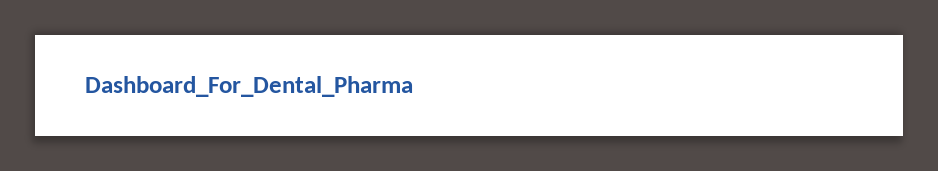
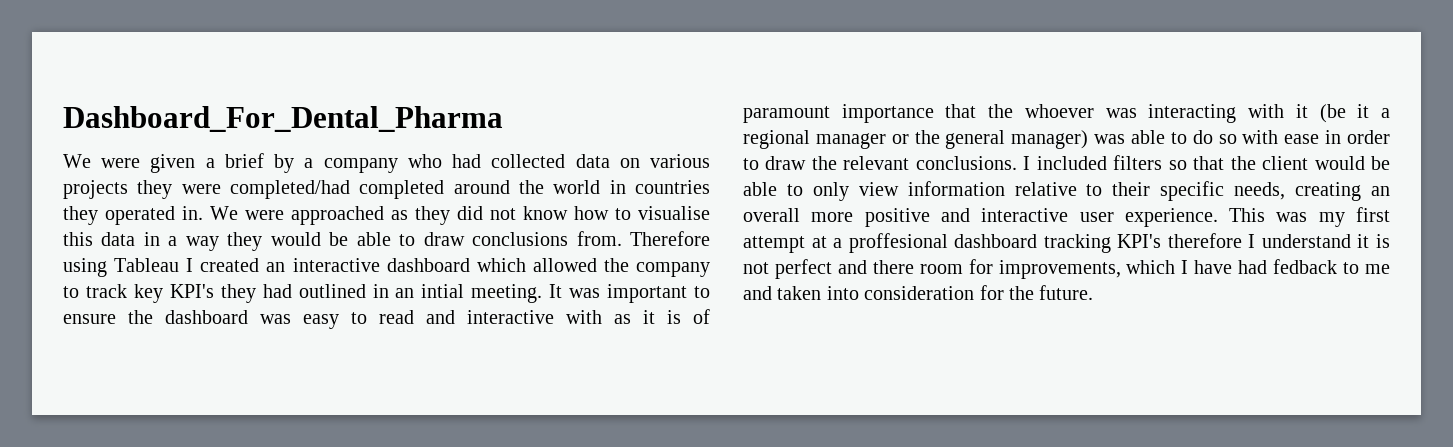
+ We were given a brief by a company who had collected data on various projects they were completed/had completed around the world in countries they operated in. We were approached as they did not know how to visualise this data in a way they would be able to draw conclusions from. Therefore using Tableau I created an interactive dashboard which allowed the company to track key KPI's they had outlined in an intial meeting. It was important to ensure the dashboard was easy to read and interactive with as it is of paramount importance that the whoever was interacting with it (be it a regional manager or the general manager) was able to do so with ease in order to draw the relevant conclusions. I included filters so that the client would be able to only view information relative to their specific needs, creating an overall more positive and interactive user experience. This was my first attempt at a proffesional dashboard tracking KPI's therefore I understand it is not perfect and there room for improvements, which I have had fedback to me and taken into consideration for the future.

